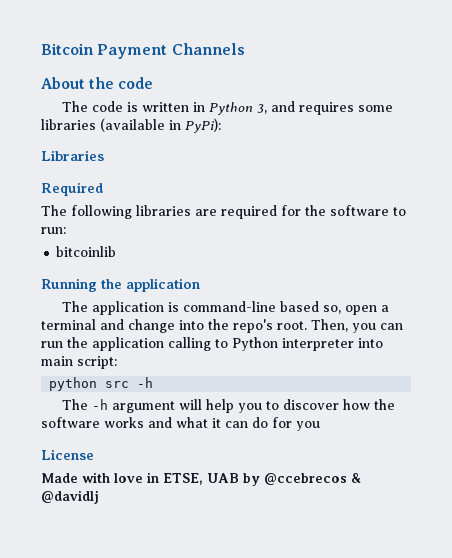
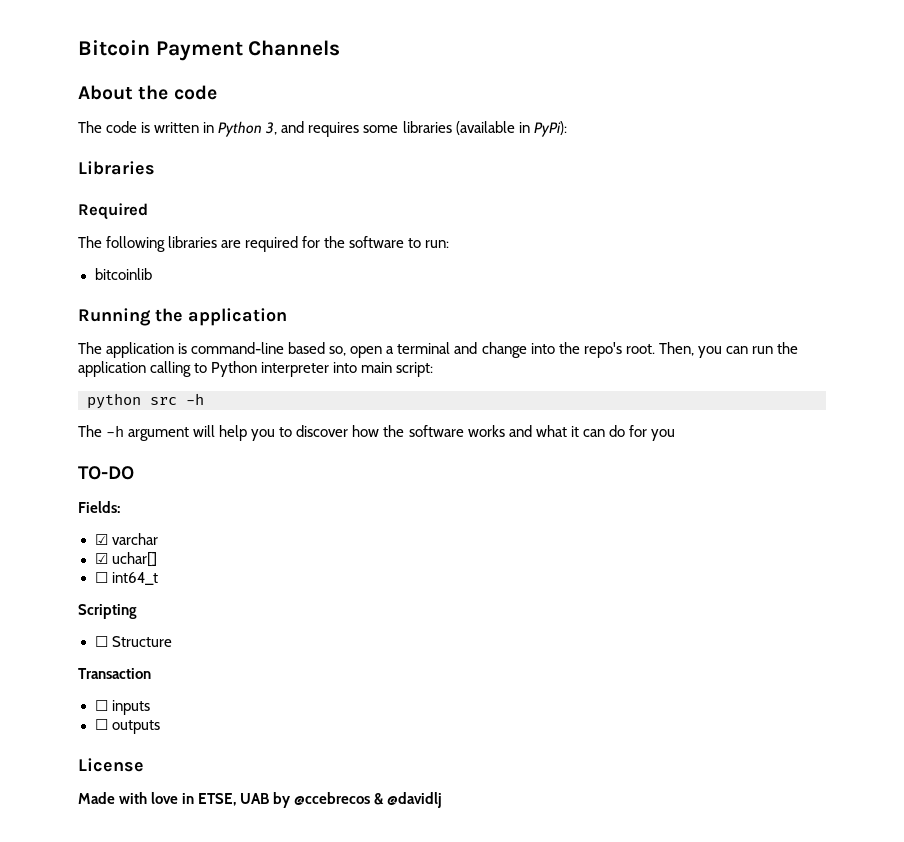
+ TO-DO
+ Fields:
+ ☑ varchar
+ ☑ uchar[]
+ ☐ int64_t
+ Scripting
+ ☐ Structure
+ Transaction
+ ☐ inputs
+ ☐ outputs

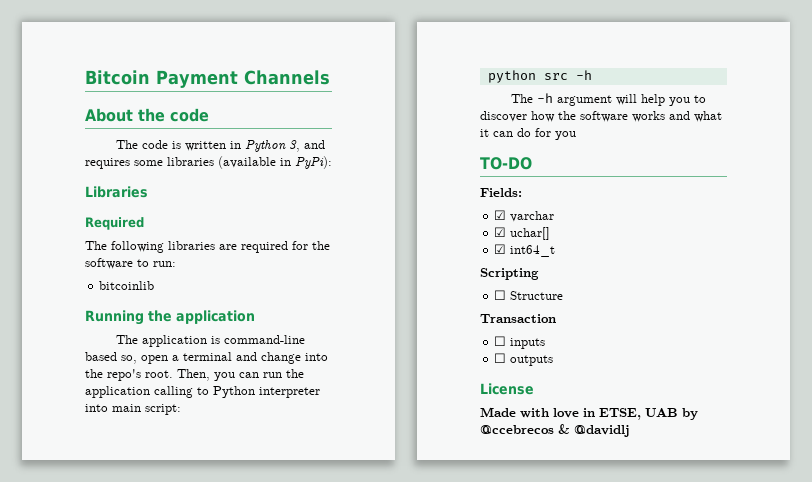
- ☐ int64_t
+ ☑ int64_t

